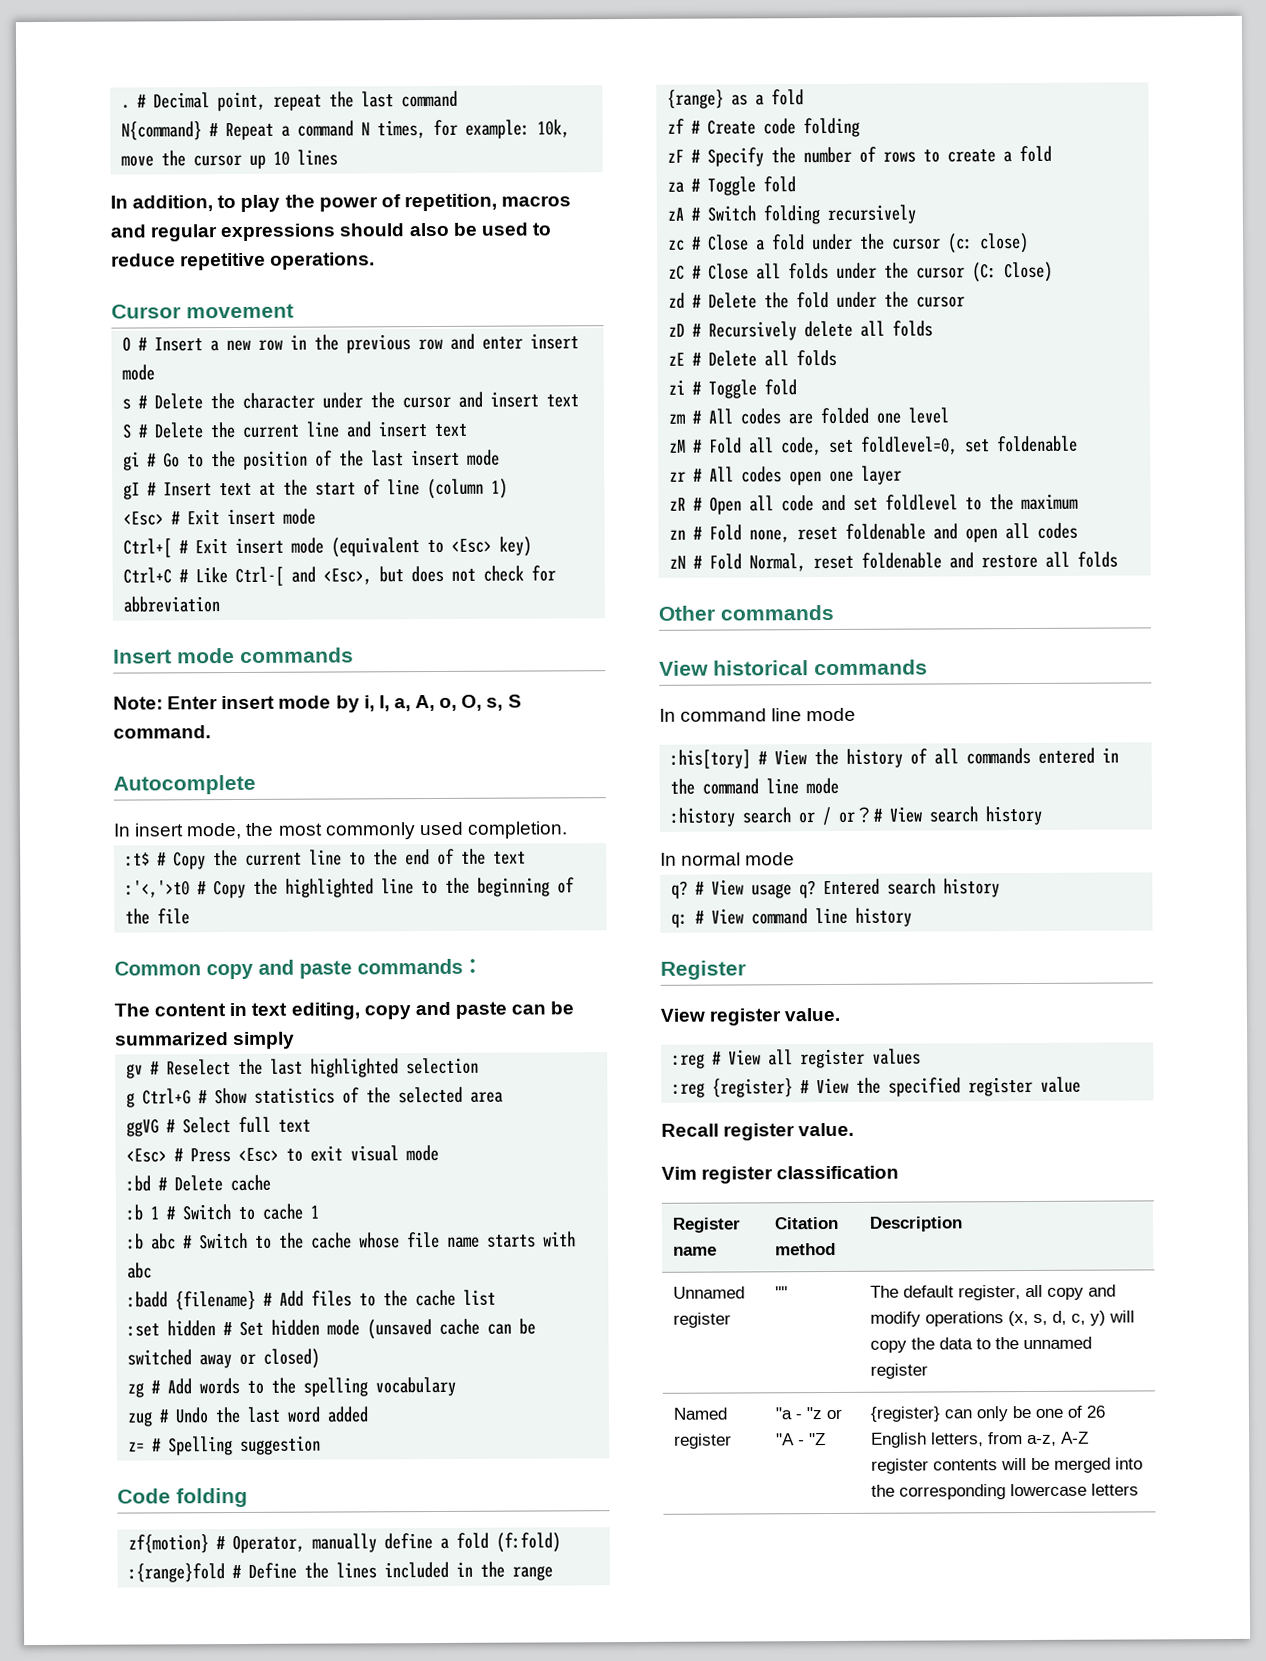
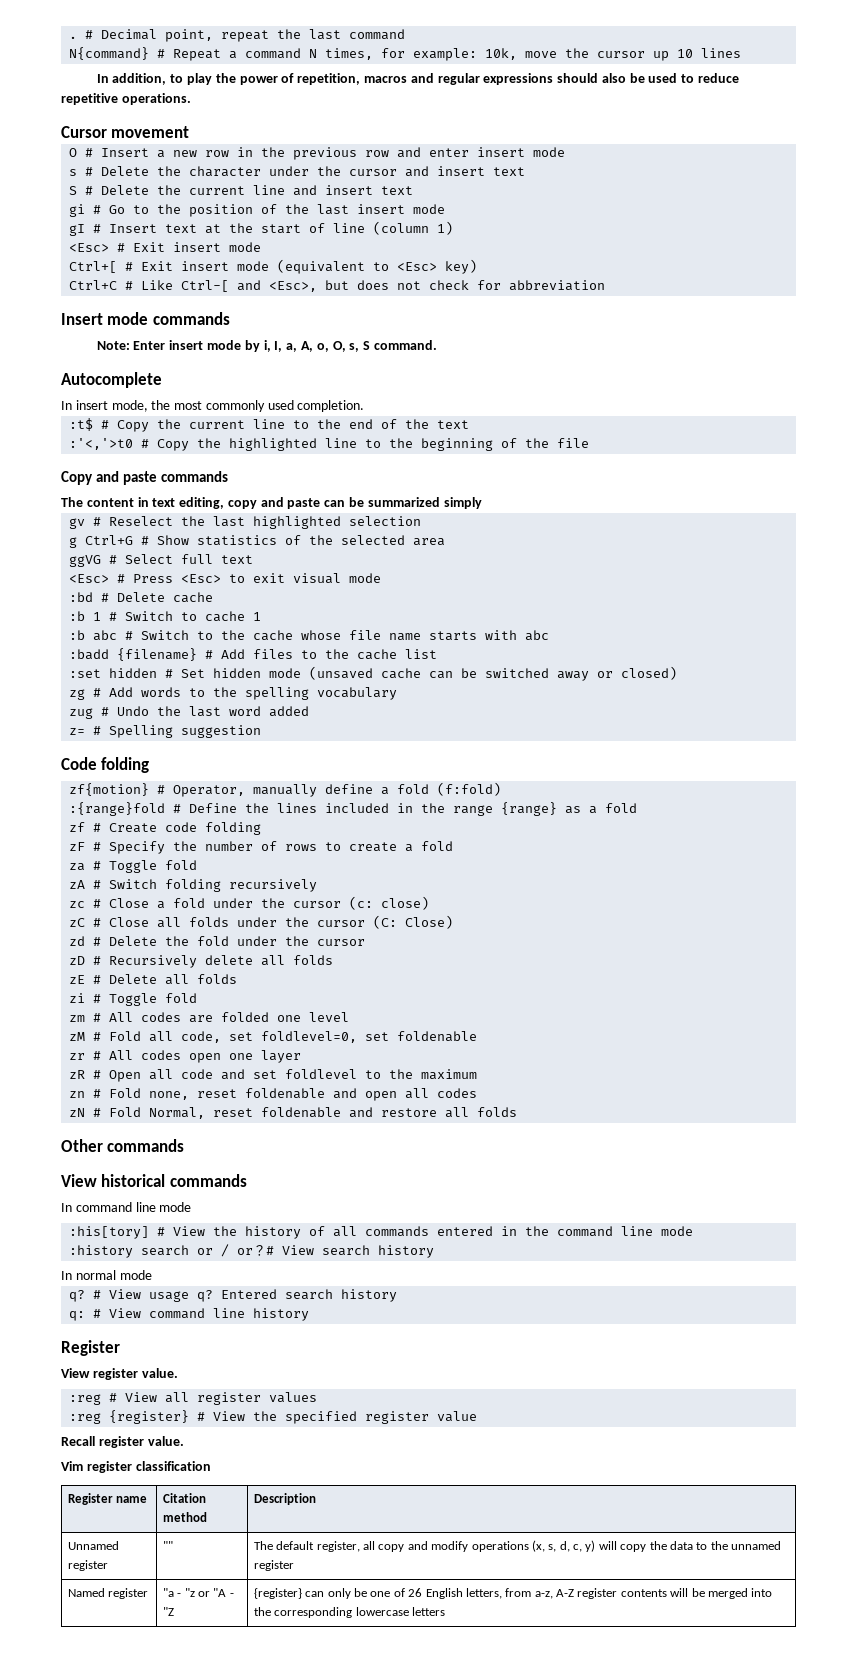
- Common copy and paste commands：
+ Copy and paste commands

